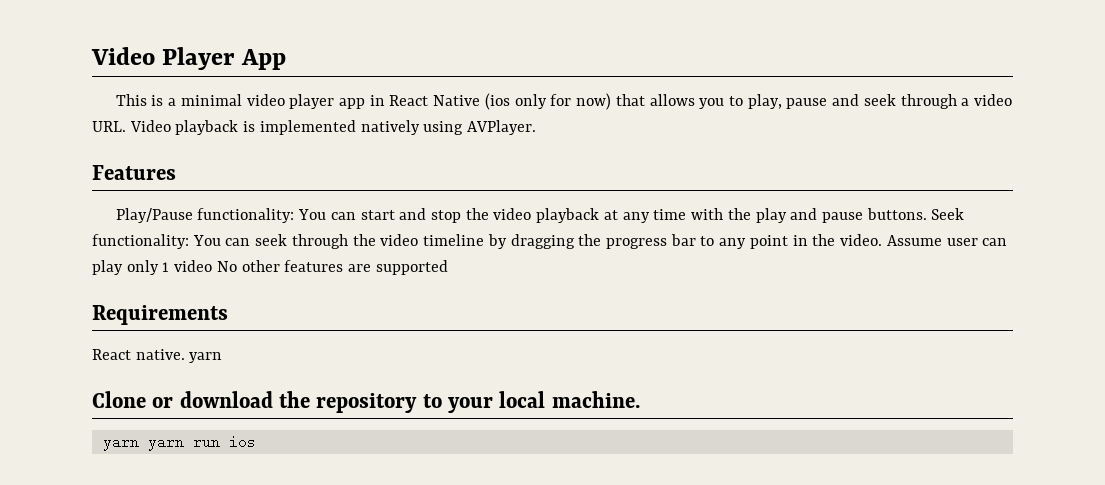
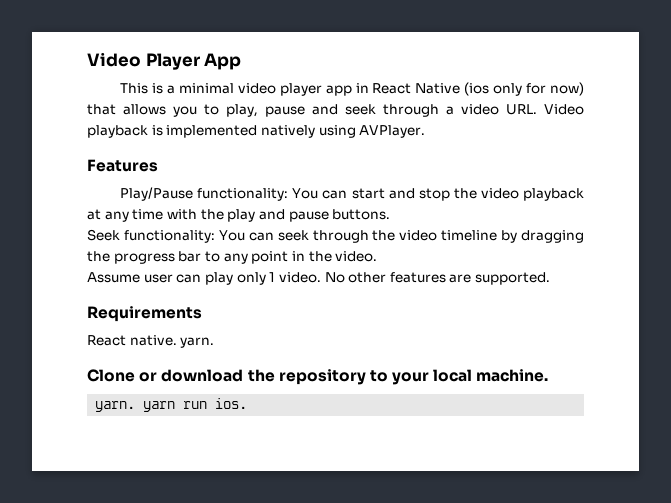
- Play/Pause functionality: You can start and stop the video playback at any time with the play and pause buttons. Seek functionality: You can seek through the video timeline by dragging the progress bar to any point in the video. Assume user can play only 1 video No other features are supported
+ Play/Pause functionality: You can start and stop the video playback at any time with the play and pause buttons.
+ Seek functionality: You can seek through the video timeline by dragging the progress bar to any point in the video.
+ Assume user can play only 1 video. No other features are supported.
- React native. yarn
+ React native. yarn.
- yarn yarn run ios
+ yarn. yarn run ios.

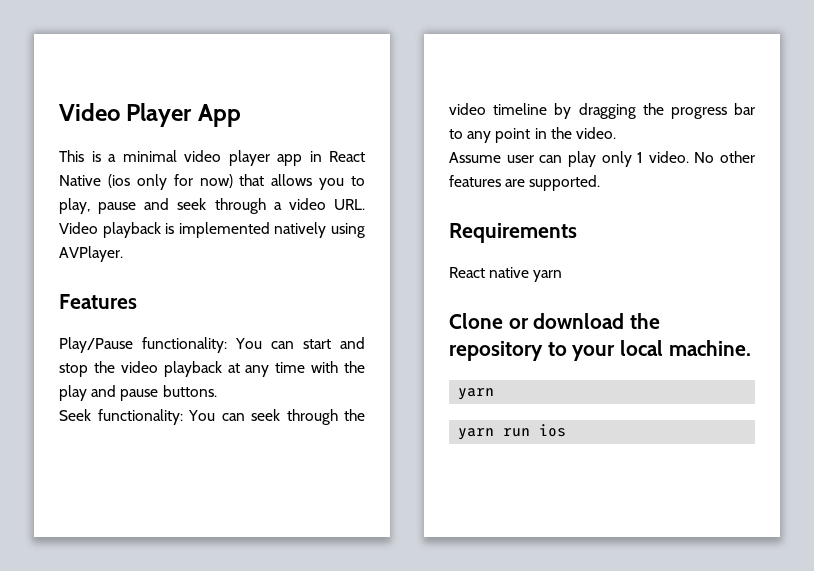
- React native. yarn.
+ React native yarn
  Clone or download the repository to your local machine.
- yarn. yarn run ios.
+ yarn
+ yarn run ios

